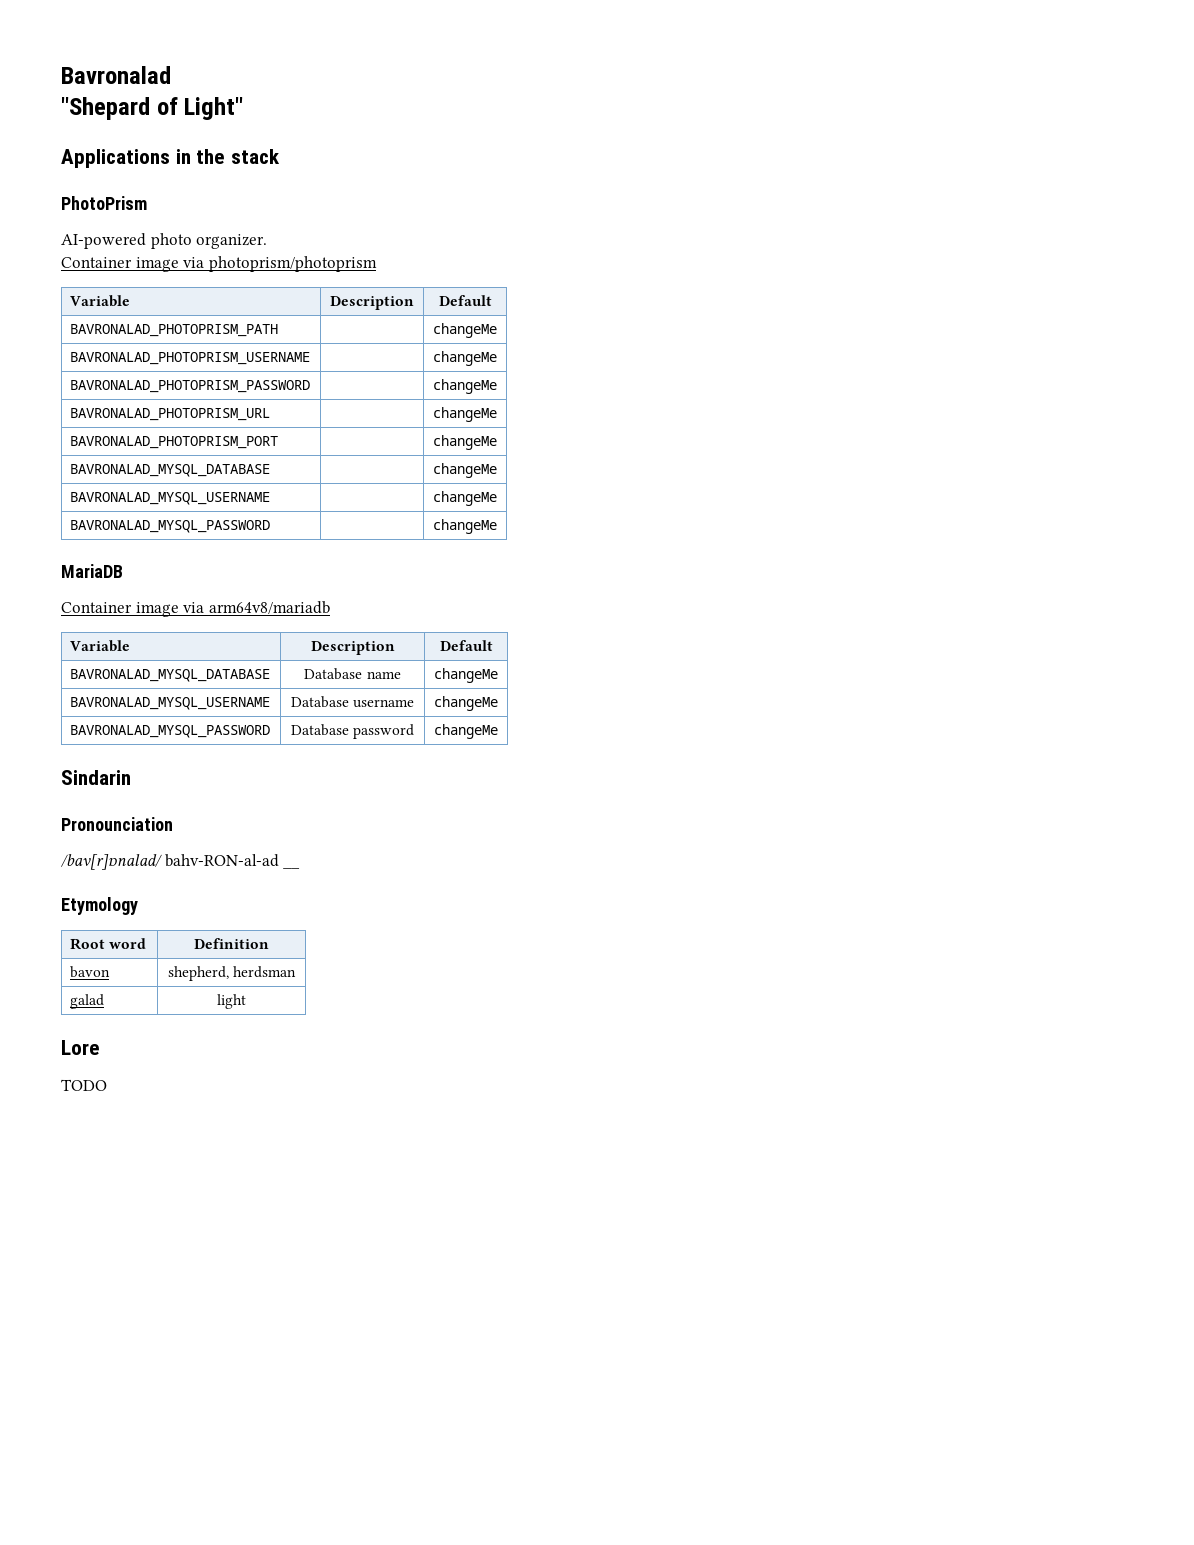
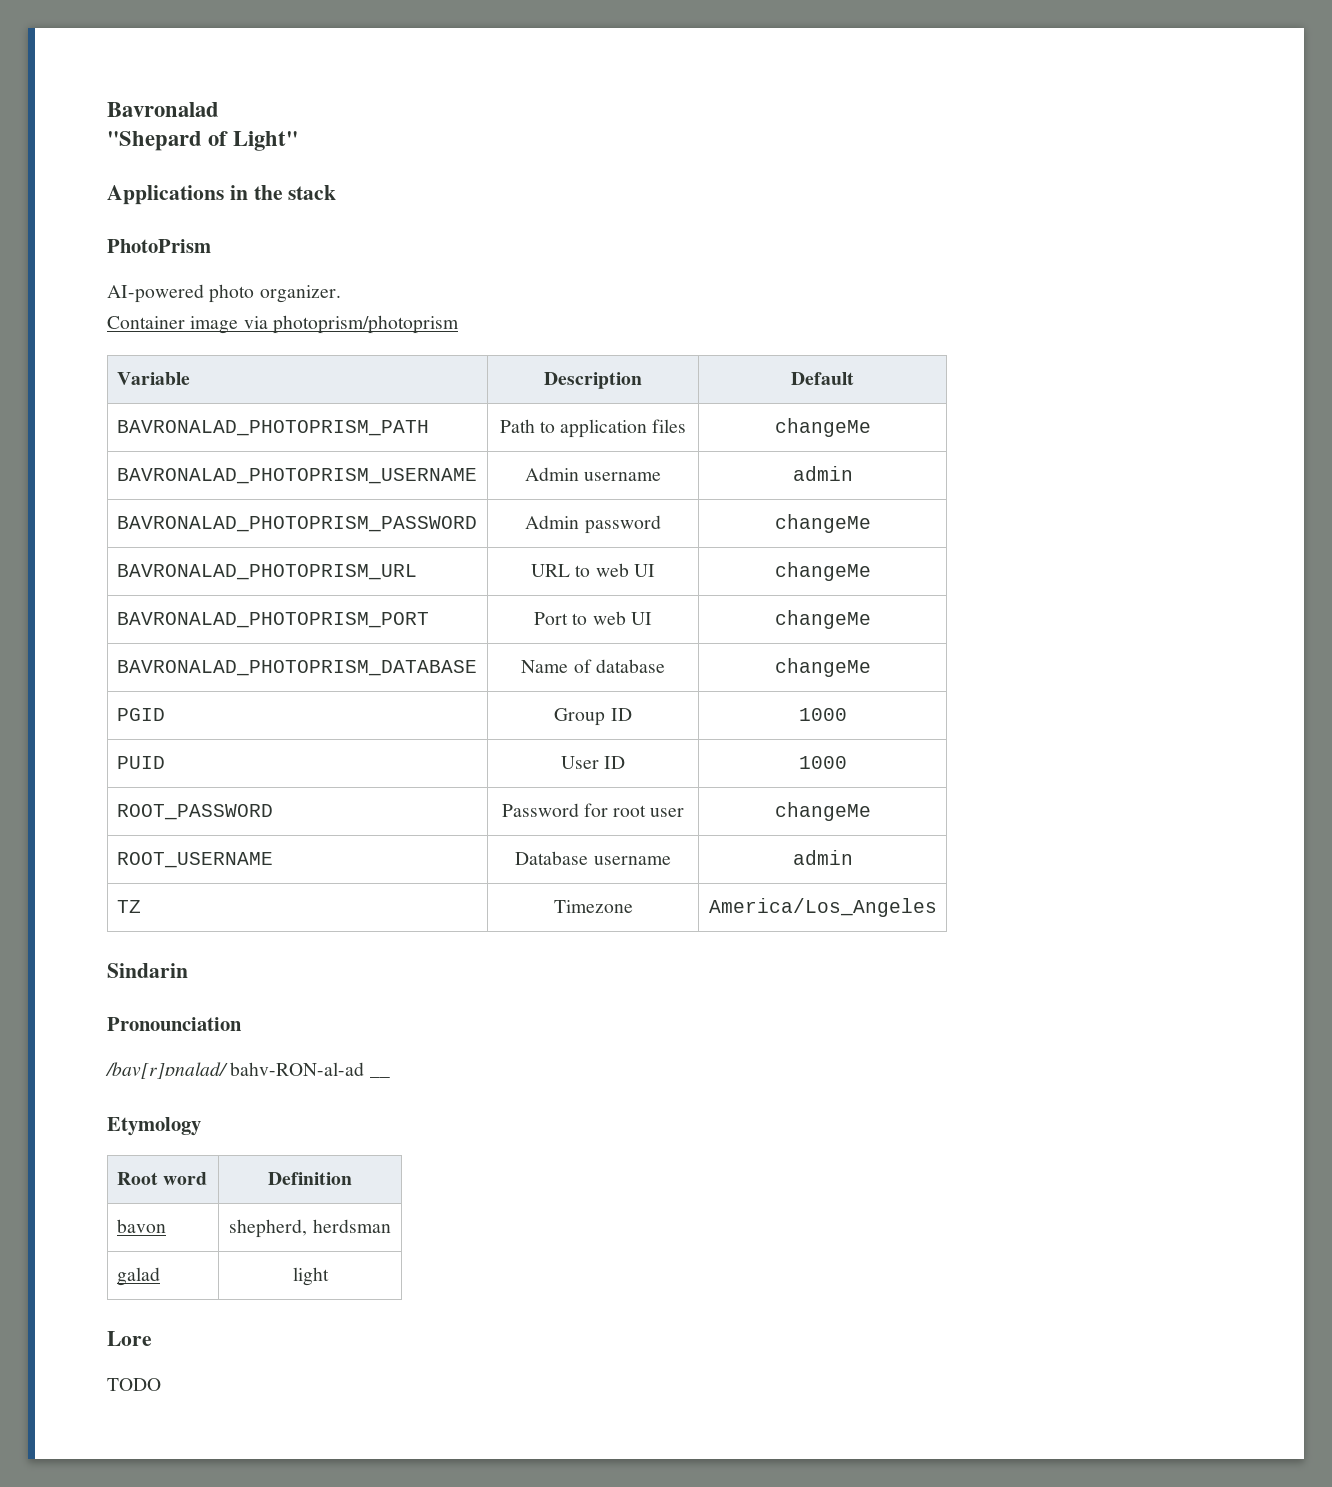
- BAVRONALAD_PHOTOPRISM_PATH | | changeMe
+ BAVRONALAD_PHOTOPRISM_PATH | Path to application files | changeMe
- BAVRONALAD_PHOTOPRISM_USERNAME | | changeMe
+ BAVRONALAD_PHOTOPRISM_USERNAME | Admin username | admin
- BAVRONALAD_PHOTOPRISM_PASSWORD | | changeMe
+ BAVRONALAD_PHOTOPRISM_PASSWORD | Admin password | changeMe
- BAVRONALAD_PHOTOPRISM_URL | | changeMe
- BAVRONALAD_PHOTOPRISM_PORT | | changeMe
- BAVRONALAD_MYSQL_DATABASE | | changeMe
- BAVRONALAD_MYSQL_USERNAME | | changeMe
- BAVRONALAD_MYSQL_PASSWORD | | changeMe
- MariaDB
- Container image via arm64v8/mariadb
- Variable | Description | Default
- BAVRONALAD_MYSQL_DATABASE | Database name | changeMe
- BAVRONALAD_MYSQL_USERNAME | Database username | changeMe
- BAVRONALAD_MYSQL_PASSWORD | Database password | changeMe
+ BAVRONALAD_PHOTOPRISM_URL | URL to web UI | changeMe
+ BAVRONALAD_PHOTOPRISM_PORT | Port to web UI | changeMe
+ BAVRONALAD_PHOTOPRISM_DATABASE | Name of database | changeMe
+ PGID | Group ID | 1000
+ PUID | User ID | 1000
+ ROOT_PASSWORD | Password for root user | changeMe
+ ROOT_USERNAME | Database username | admin
+ TZ | Timezone | America/Los_Angeles

